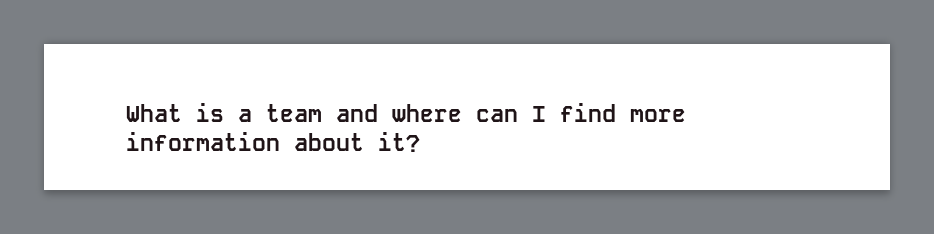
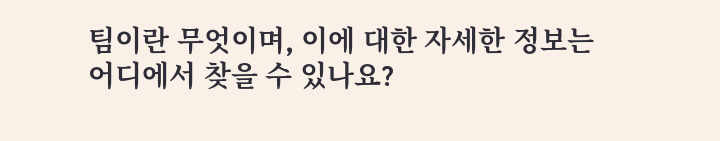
- What is a team and where can I find more information about it?
+ 팀이란 무엇이며, 이에 대한 자세한 정보는 어디에서 찾을 수 있나요?

